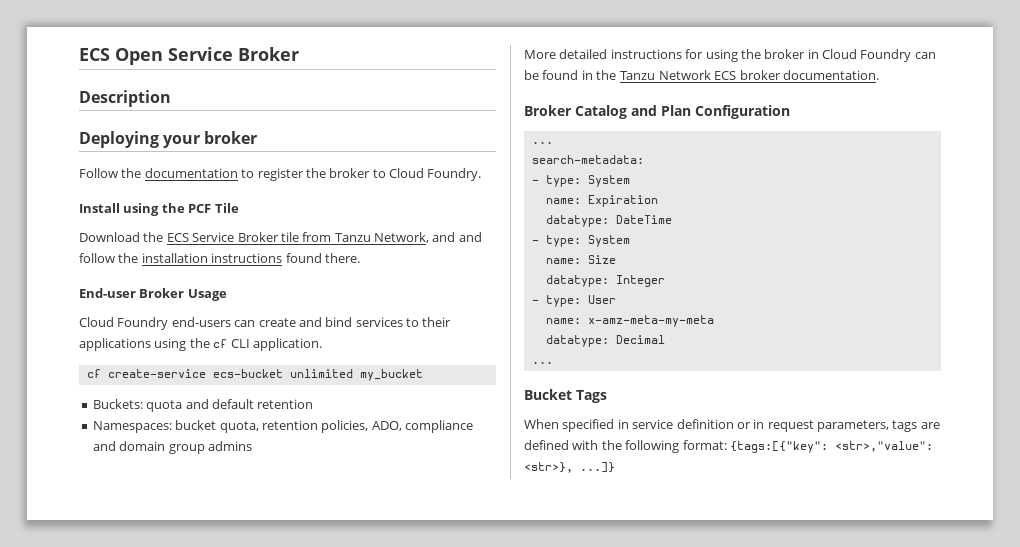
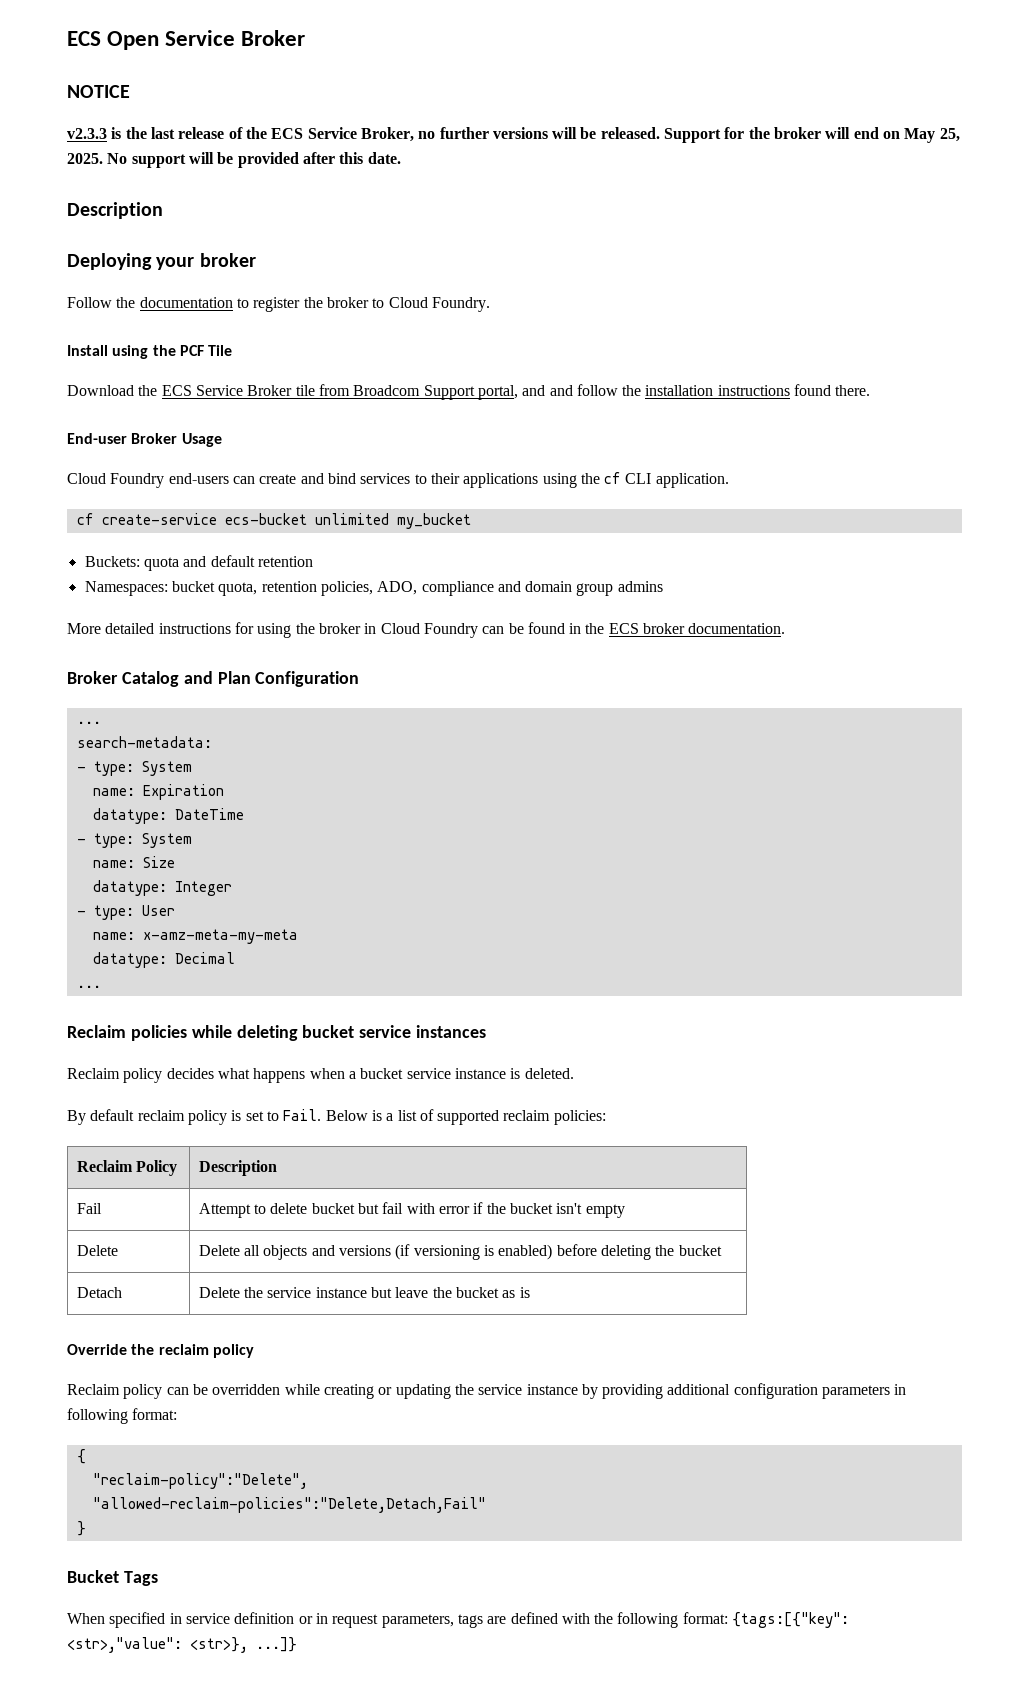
+ NOTICE
+ v2.3.3 is the last release of the ECS Service Broker, no further versions will be released. Support for the broker will end on May 25, 2025. No support will be provided after this date.
- Download the ECS Service Broker tile from Tanzu Network, and and follow the installation instructions found there.
+ Download the ECS Service Broker tile from Broadcom Support portal, and and follow the installation instructions found there.
- More detailed instructions for using the broker in Cloud Foundry can be found in the Tanzu Network ECS broker documentation.
+ More detailed instructions for using the broker in Cloud Foundry can be found in the ECS broker documentation.
+ Reclaim policies while deleting bucket service instances
+ Reclaim policy decides what happens when a bucket service instance is deleted.
+ By default reclaim policy is set to Fail. Below is a list of supported reclaim policies:
+ Reclaim Policy | Description
+ Fail | Attempt to delete bucket but fail with error if the bucket isn't empty
+ Delete | Delete all objects and versions (if versioning is enabled) before deleting the bucket
+ Detach | Delete the service instance but leave the bucket as is
+ Override the reclaim policy
+ Reclaim policy can be overridden while creating or updating the service instance by providing additional configuration parameters in following format:
+ {
+ "reclaim-policy":"Delete",
+ "allowed-reclaim-policies":"Delete,Detach,Fail"
+ }

